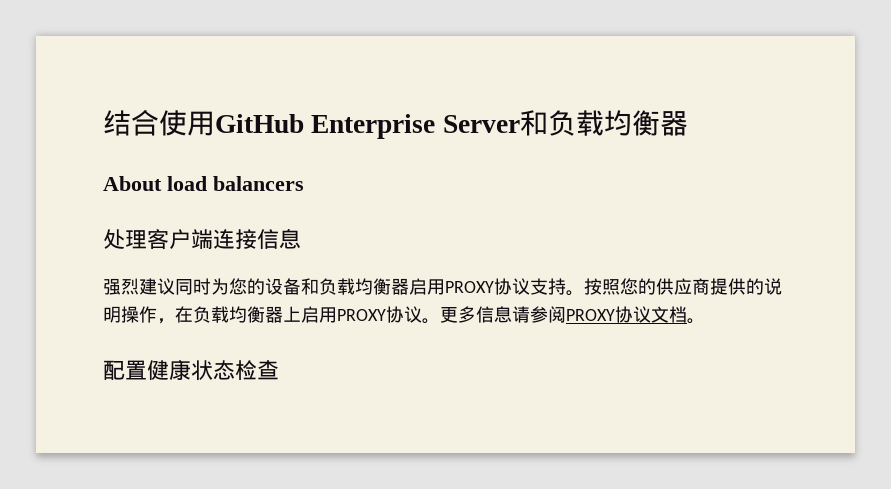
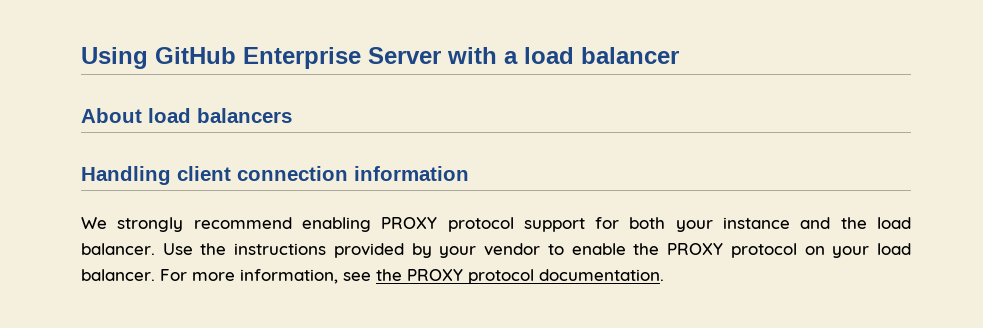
- 结合使用GitHub Enterprise Server和负载均衡器
+ Using GitHub Enterprise Server with a load balancer
- 处理客户端连接信息
- 强烈建议同时为您的设备和负载均衡器启用PROXY协议支持。按照您的供应商提供的说明操作，在负载均衡器上启用PROXY协议。更多信息请参阅PROXY协议文档。
- 配置健康状态检查
+ Handling client connection information
+ We strongly recommend enabling PROXY protocol support for both your instance and the load balancer. Use the instructions provided by your vendor to enable the PROXY protocol on your load balancer. For more information, see the PROXY protocol documentation.

